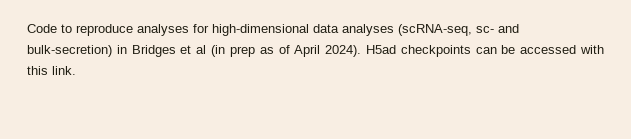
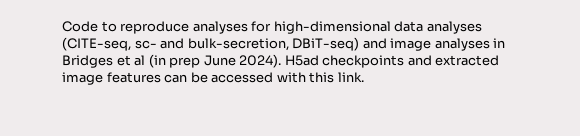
- Code to reproduce analyses for high-dimensional data analyses (scRNA-seq, sc- and bulk-secretion) in Bridges et al (in prep as of April 2024). H5ad checkpoints can be accessed with this link.
+ Code to reproduce analyses for high-dimensional data analyses (CITE-seq, sc- and bulk-secretion, DBiT-seq) and image analyses in Bridges et al (in prep June 2024). H5ad checkpoints and extracted image features can be accessed with this link.

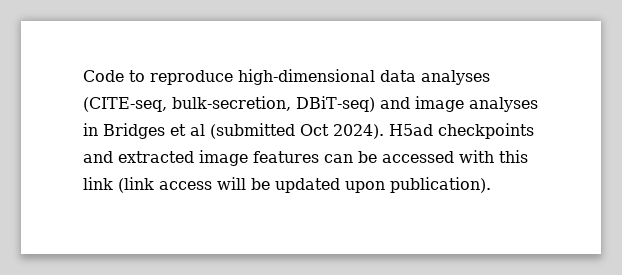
- Code to reproduce analyses for high-dimensional data analyses (CITE-seq, sc- and bulk-secretion, DBiT-seq) and image analyses in Bridges et al (in prep June 2024).
+ Code to reproduce high-dimensional data analyses (CITE-seq, bulk-secretion, DBiT-seq) and image analyses in Bridges et al (submitted Oct 2024).
- H5ad checkpoints and extracted image features can be accessed with this link.
+ H5ad checkpoints and extracted image features can be accessed with this link (link access will be updated upon publication).

